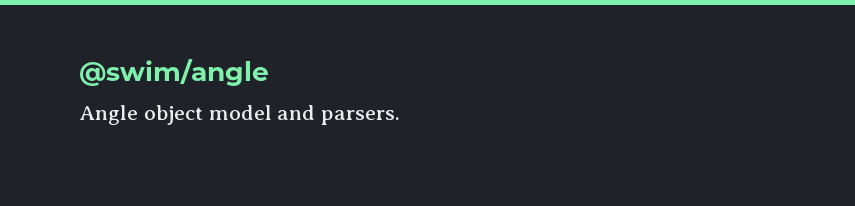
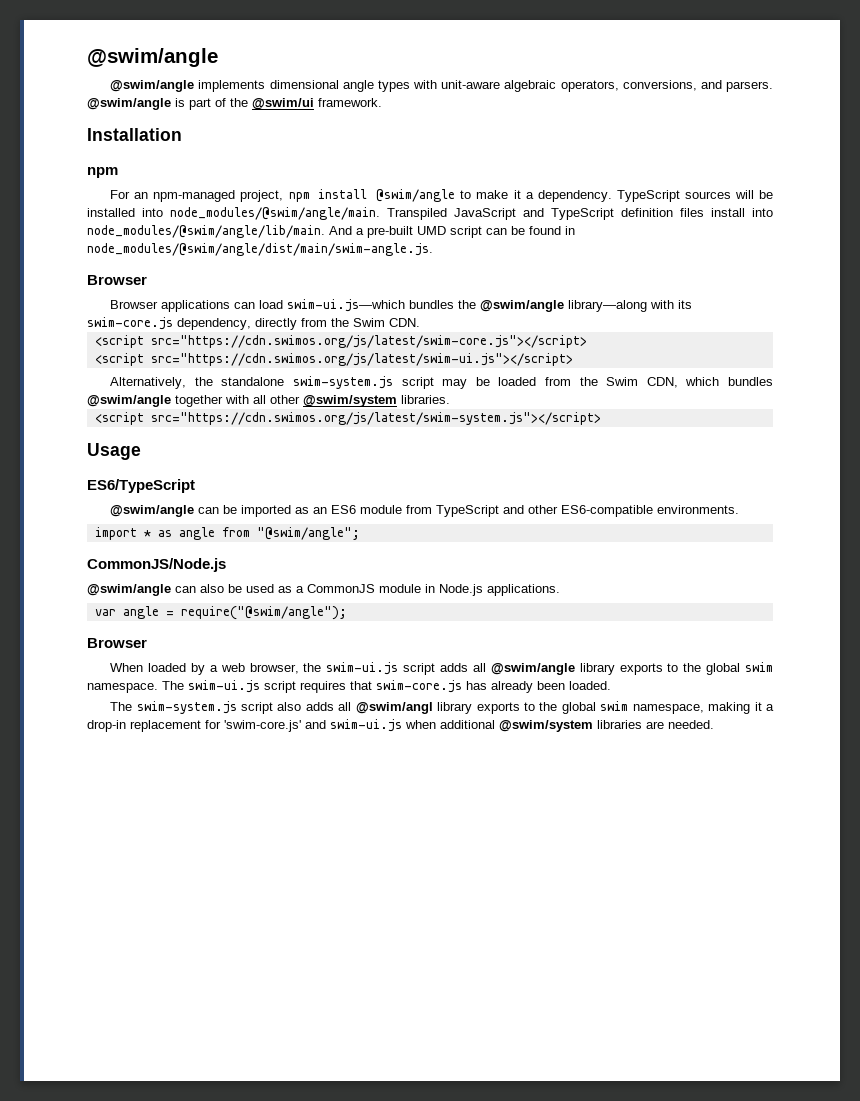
- Angle object model and parsers.
+ @swim/angle implements dimensional angle types with unit-aware algebraic operators, conversions, and parsers. @swim/angle is part of the @swim/ui framework.
+ Installation
+ npm
+ For an npm-managed project, npm install @swim/angle to make it a dependency. TypeScript sources will be installed into node_modules/@swim/angle/main. Transpiled JavaScript and TypeScript definition files install into node_modules/@swim/angle/lib/main. And a pre-built UMD script can be found in node_modules/@swim/angle/dist/main/swim-angle.js.
+ Browser
+ Browser applications can load swim-ui.js—which bundles the @swim/angle library—along with its swim-core.js dependency, directly from the Swim CDN.
+ <script src="https://cdn.swimos.org/js/latest/swim-core.js"></script>
+ <script src="https://cdn.swimos.org/js/latest/swim-ui.js"></script>
+ Alternatively, the standalone swim-system.js script may be loaded from the Swim CDN, which bundles @swim/angle together with all other @swim/system libraries.
+ <script src="https://cdn.swimos.org/js/latest/swim-system.js"></script>
+ Usage
+ ES6/TypeScript
+ @swim/angle can be imported as an ES6 module from TypeScript and other ES6-compatible environments.
+ import * as angle from "@swim/angle";
+ CommonJS/Node.js
+ @swim/angle can also be used as a CommonJS module in Node.js applications.
+ var angle = require("@swim/angle");
+ Browser
+ When loaded by a web browser, the swim-ui.js script adds all @swim/angle library exports to the global swim namespace. The swim-ui.js script requires that swim-core.js has already been loaded.
+ The swim-system.js script also adds all @swim/angl library exports to the global swim namespace, making it a drop-in replacement for 'swim-core.js' and swim-ui.js when additional @swim/system libraries are needed.

